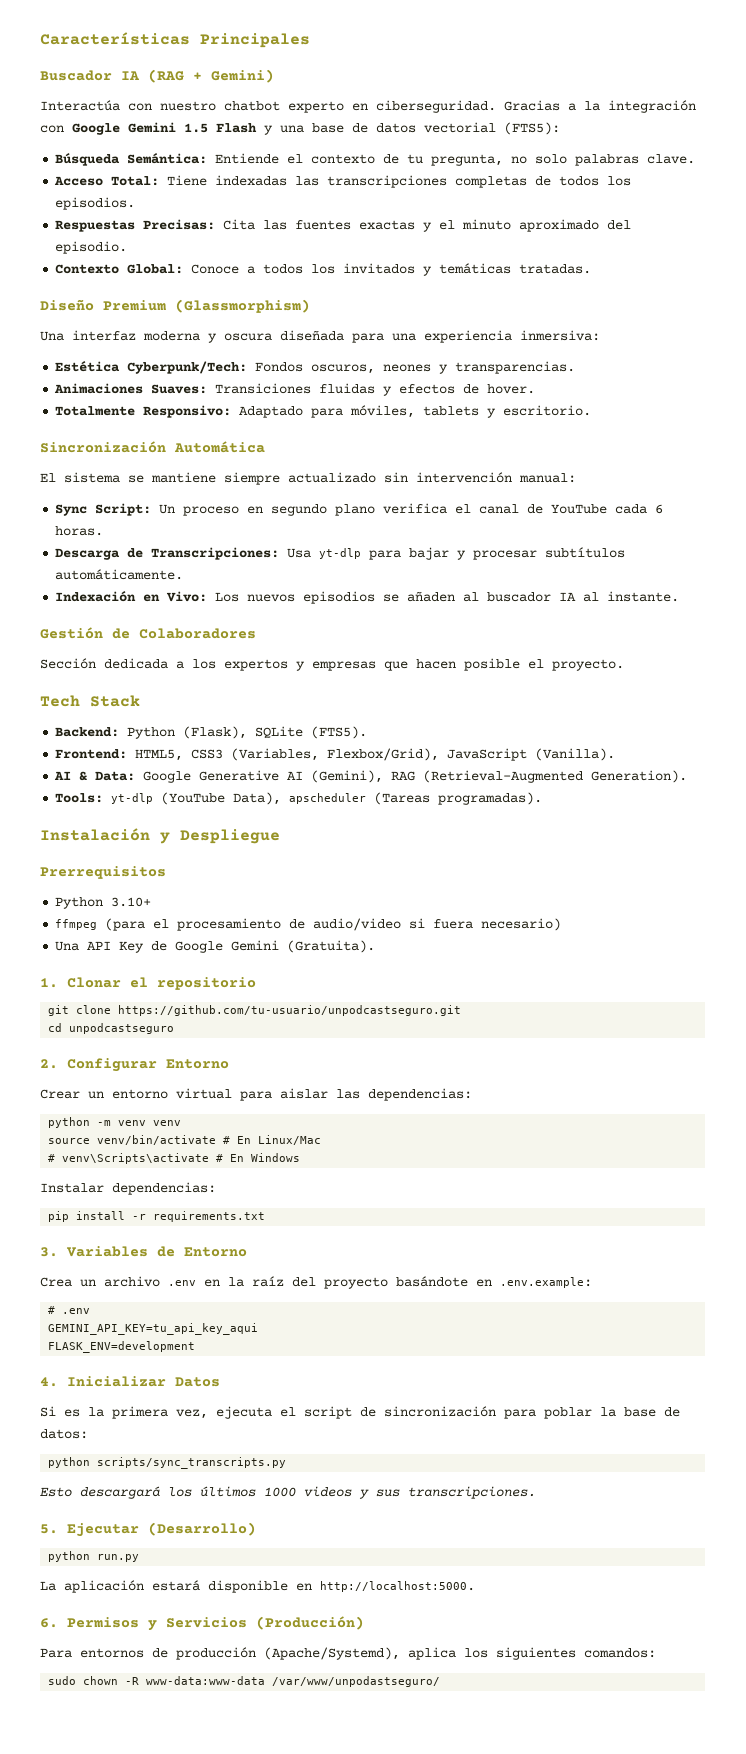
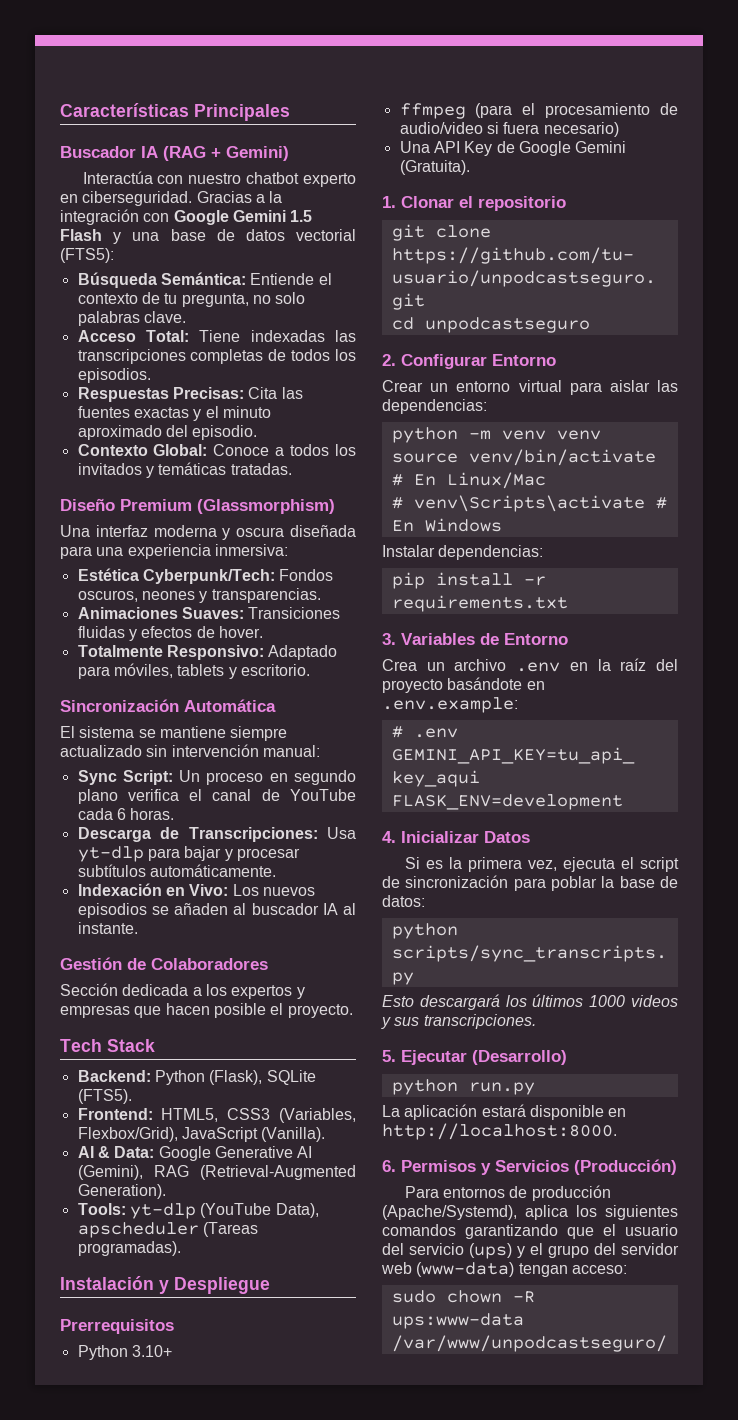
- La aplicación estará disponible en http://localhost:5000.
+ La aplicación estará disponible en http://localhost:8000.
- Para entornos de producción (Apache/Systemd), aplica los siguientes comandos:
+ Para entornos de producción (Apache/Systemd), aplica los siguientes comandos garantizando que el usuario del servicio (ups) y el grupo del servidor web (www-data) tengan acceso:
- sudo chown -R www-data:www-data /var/www/unpodastseguro/
+ sudo chown -R ups:www-data /var/www/unpodcastseguro/

